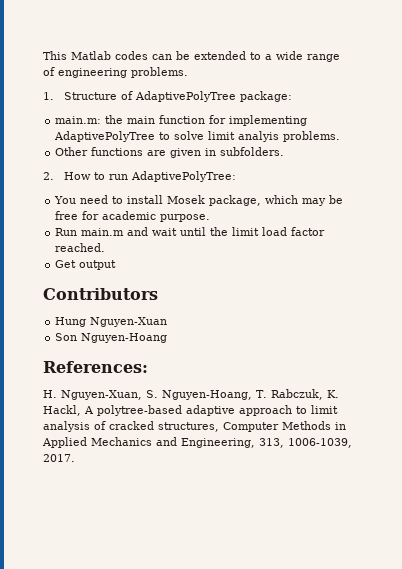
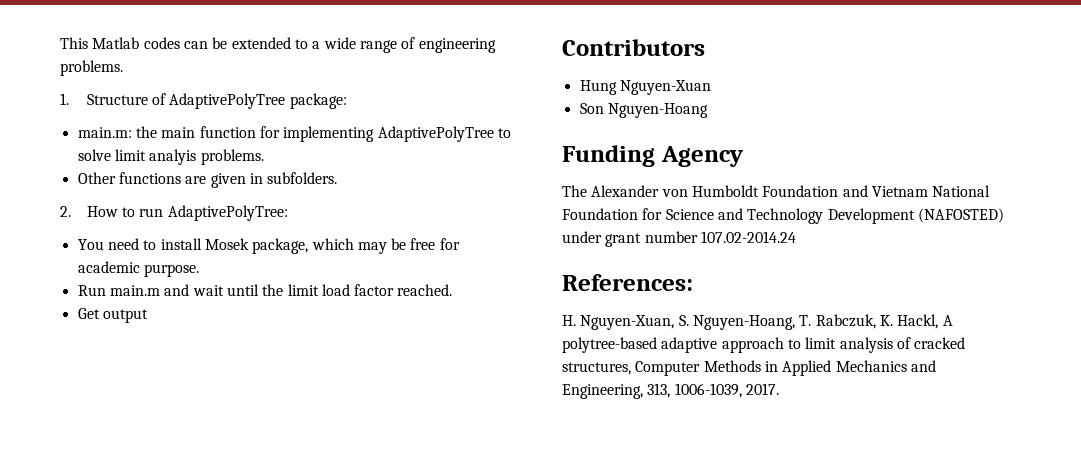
+ Funding Agency
+ The Alexander von Humboldt Foundation and Vietnam National Foundation for Science and Technology Development (NAFOSTED) under grant number 107.02-2014.24

